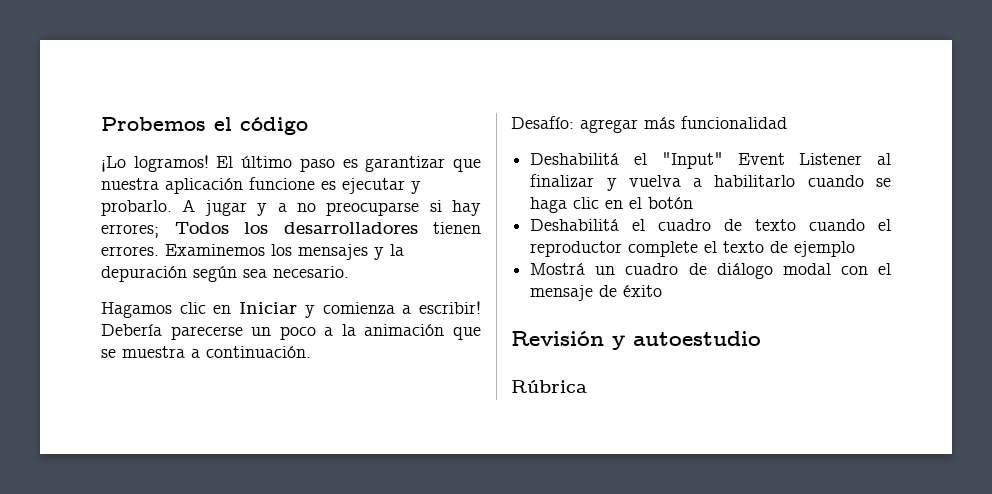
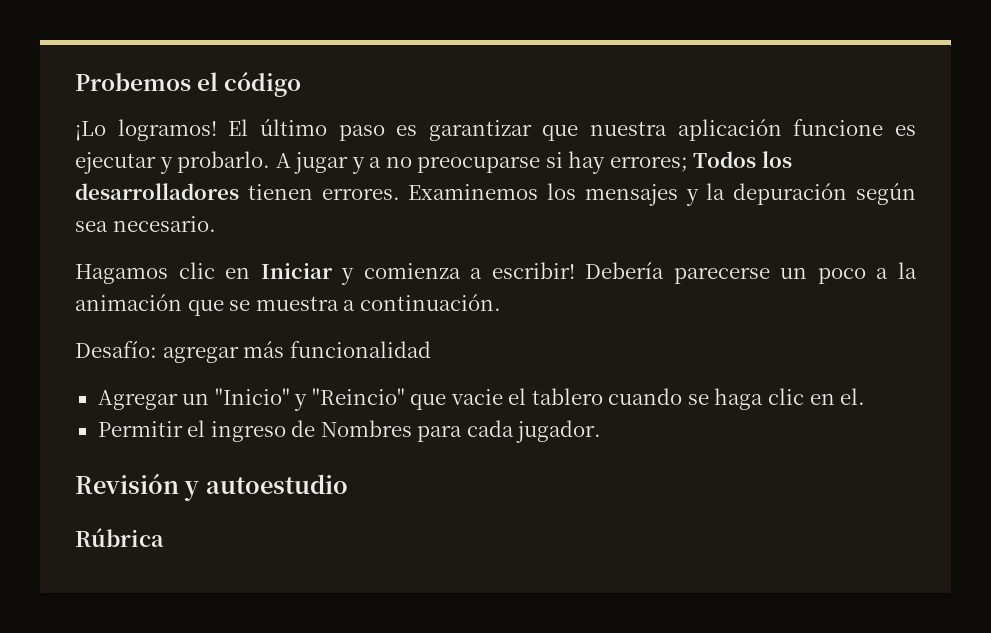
- Deshabilitá el "Input" Event Listener al finalizar y vuelva a habilitarlo cuando se haga clic en el botón
- Deshabilitá el cuadro de texto cuando el reproductor complete el texto de ejemplo
- Mostrá un cuadro de diálogo modal con el mensaje de éxito
+ Agregar un "Inicio" y "Reincio" que vacie el tablero cuando se haga clic en el.
+ Permitir el ingreso de Nombres para cada jugador.

